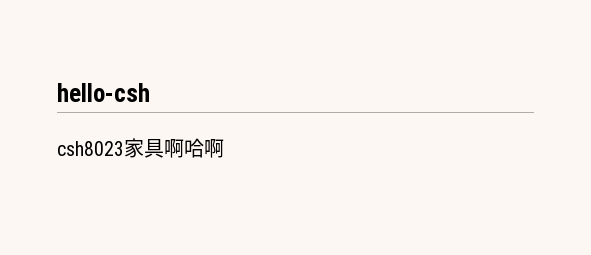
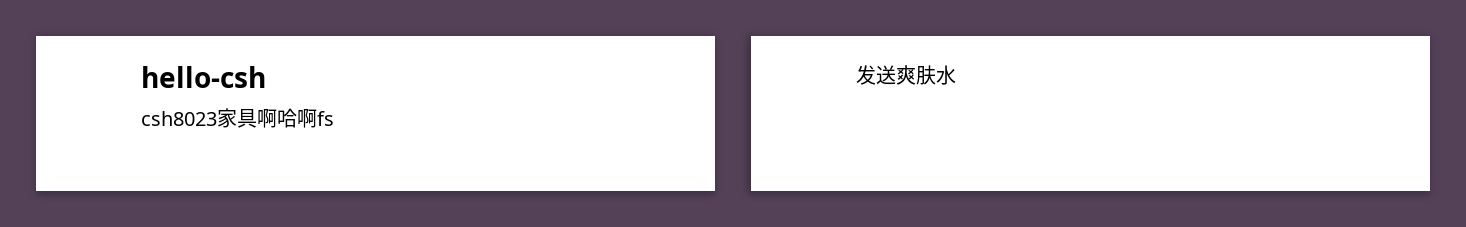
- csh8023家具啊哈啊
+ csh8023家具啊哈啊fs
+ 发送爽肤水

